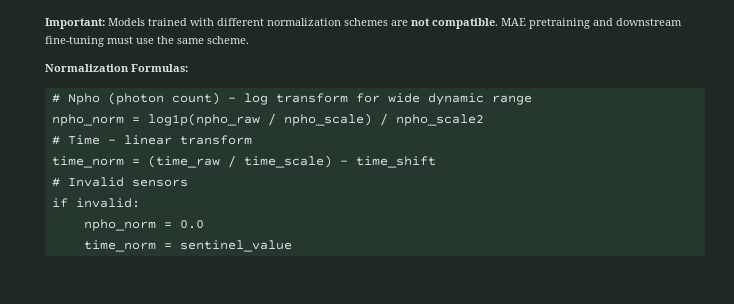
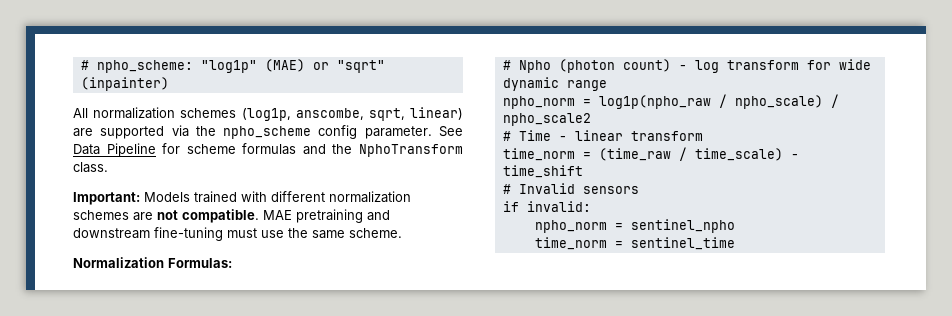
+ # npho_scheme: "log1p" (MAE) or "sqrt" (inpainter)
+ All normalization schemes (log1p, anscombe, sqrt, linear) are supported via the npho_scheme config parameter. See Data Pipeline for scheme formulas and the NphoTransform class.
- npho_norm = 0.0
- time_norm = sentinel_value
+ npho_norm = sentinel_npho
+ time_norm = sentinel_time

